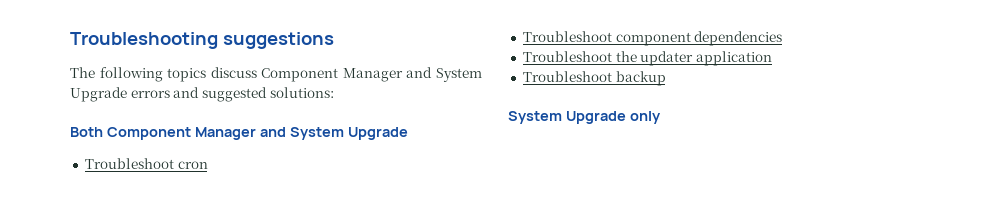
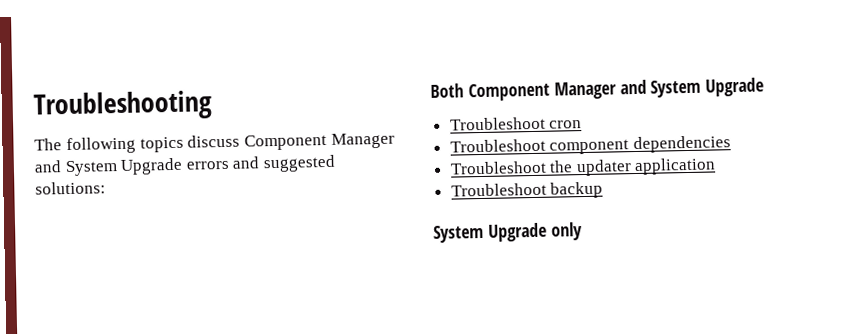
- Troubleshooting suggestions
+ Troubleshooting

